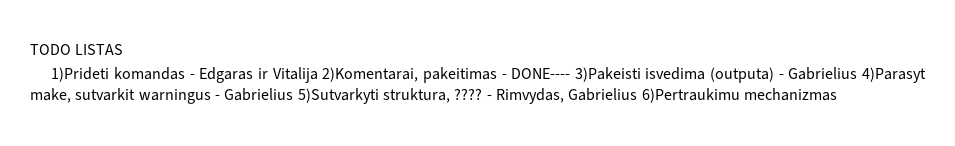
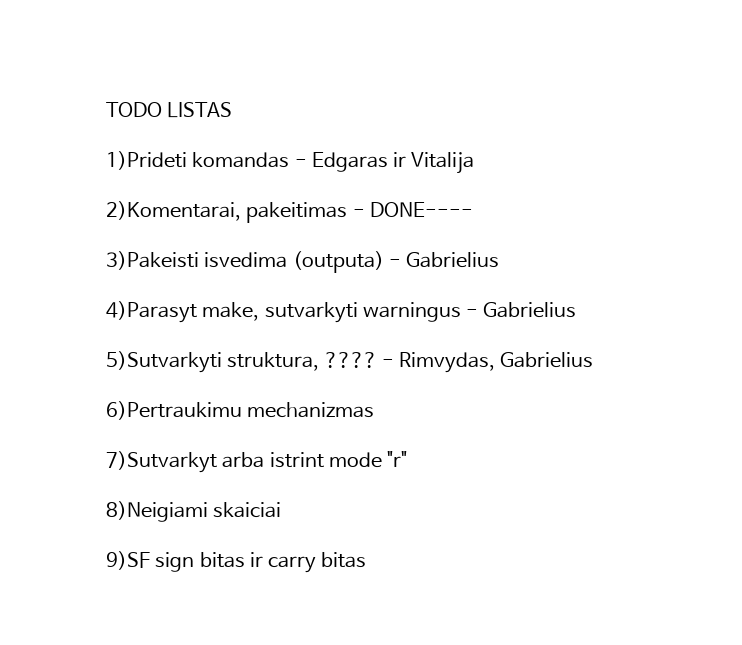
- 1)Prideti komandas - Edgaras ir Vitalija 2)Komentarai, pakeitimas - DONE---- 3)Pakeisti isvedima (outputa) - Gabrielius 4)Parasyt make, sutvarkit warningus - Gabrielius 5)Sutvarkyti struktura, ????
+ 1)Prideti komandas - Edgaras ir Vitalija
+ 2)Komentarai, pakeitimas - DONE----
+ 3)Pakeisti isvedima (outputa) - Gabrielius
+ 4)Parasyt make, sutvarkyti warningus - Gabrielius
+ 5)Sutvarkyti struktura, ????
- - Rimvydas, Gabrielius 6)Pertraukimu mechanizmas
+ - Rimvydas, Gabrielius
+ 6)Pertraukimu mechanizmas
+ 7)Sutvarkyt arba istrint mode "r"
+ 8)Neigiami skaiciai
+ 9)SF sign bitas ir carry bitas

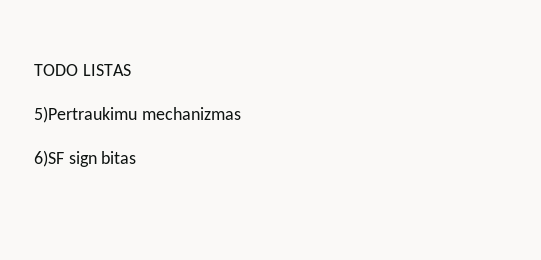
- 1)Prideti komandas - Edgaras ir Vitalija
- 2)Komentarai, pakeitimas - DONE----
- 3)Pakeisti isvedima (outputa) - Gabrielius
- 4)Parasyt make, sutvarkyti warningus - Gabrielius
- 5)Sutvarkyti struktura, ???? - Rimvydas, Gabrielius
- 6)Pertraukimu mechanizmas
- 7)Sutvarkyt arba istrint mode "r"
- 8)Neigiami skaiciai
- 9)SF sign bitas ir carry bitas
+ 5)Pertraukimu mechanizmas
+ 6)SF sign bitas

